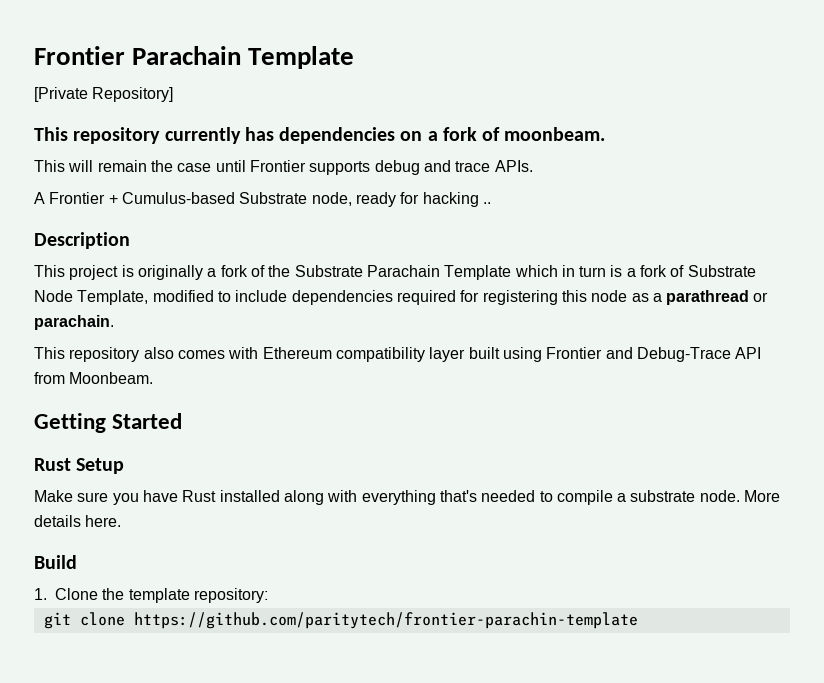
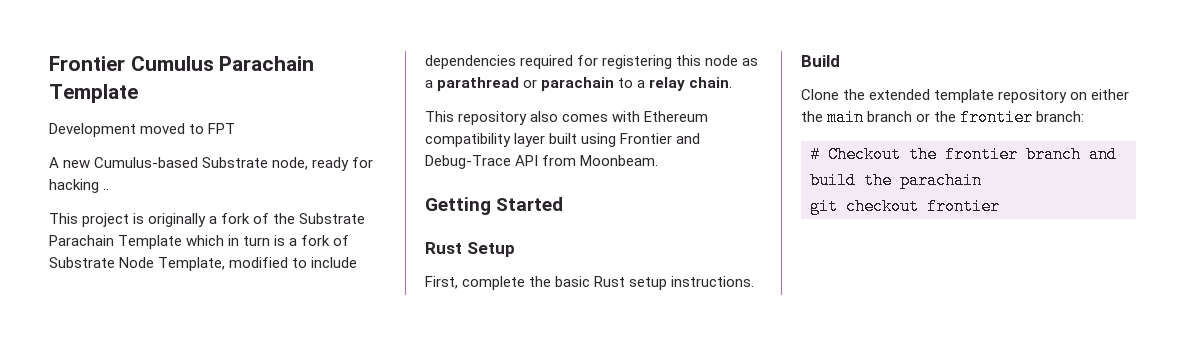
- Frontier Parachain Template
+ Frontier Cumulus Parachain Template
- [Private Repository]
- This repository currently has dependencies on a fork of moonbeam.
- This will remain the case until Frontier supports debug and trace APIs.
+ Development moved to FPT
- A Frontier + Cumulus-based Substrate node, ready for hacking ..
+ A new Cumulus-based Substrate node, ready for hacking ..
- Description
- This project is originally a fork of the Substrate Parachain Template which in turn is a fork of Substrate Node Template, modified to include dependencies required for registering this node as a parathread or parachain.
+ This project is originally a fork of the Substrate Parachain Template which in turn is a fork of Substrate Node Template, modified to include dependencies required for registering this node as a parathread or parachain to a relay chain.
- Make sure you have Rust installed along with everything that's needed to compile a substrate node. More details here.
+ First, complete the basic Rust setup instructions.
- 1. Clone the template repository:
+ Clone the extended template repository on either the main branch or the frontier branch:
+ # Checkout the frontier branch and build the parachain
- git clone https://github.com/paritytech/frontier-parachin-template
+ git checkout frontier

